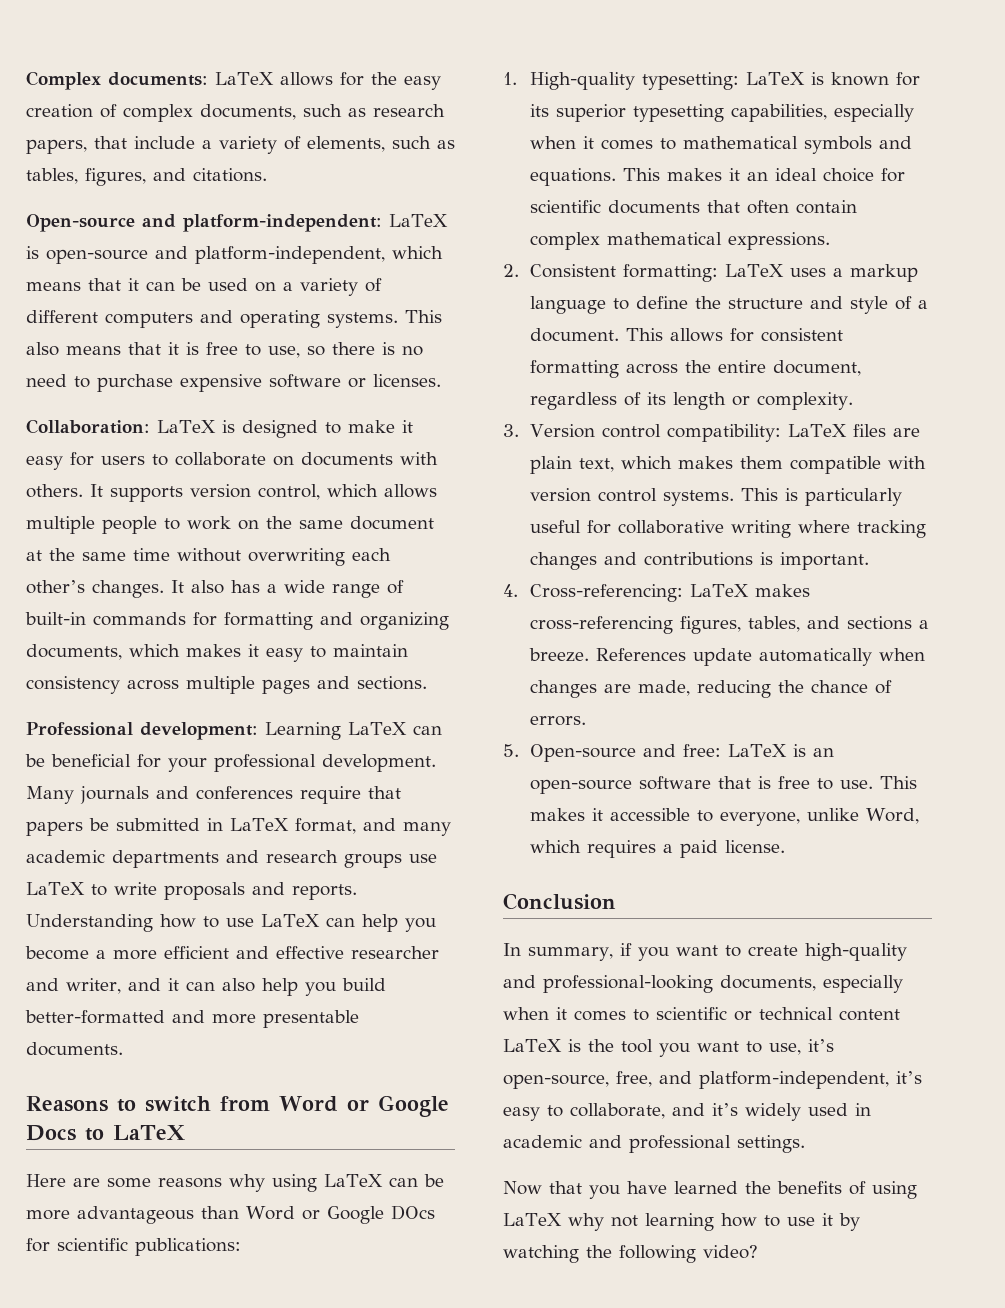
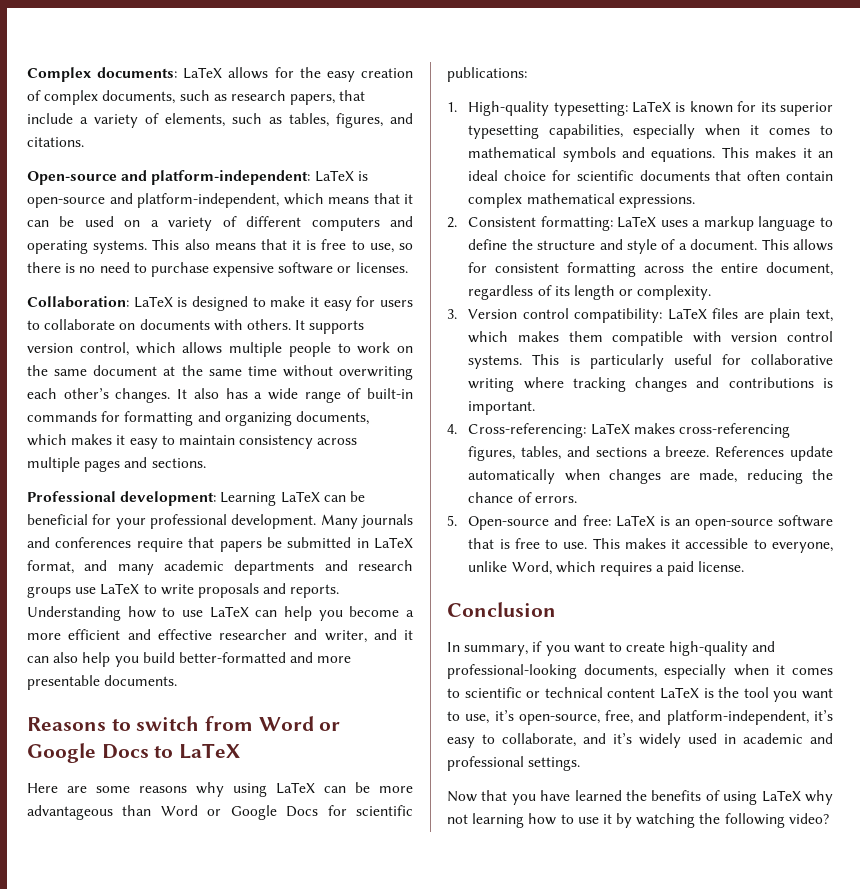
- Here are some reasons why using LaTeX can be more advantageous than Word or Google DOcs for scientific publications:
+ Here are some reasons why using LaTeX can be more advantageous than Word or Google Docs for scientific publications:

